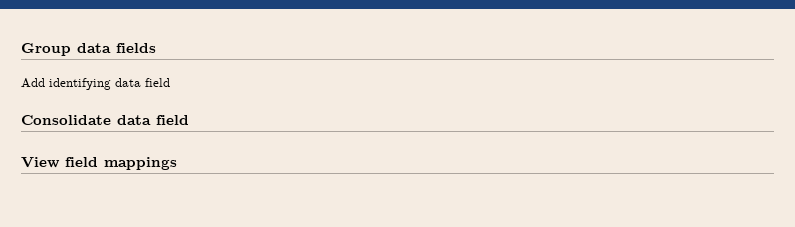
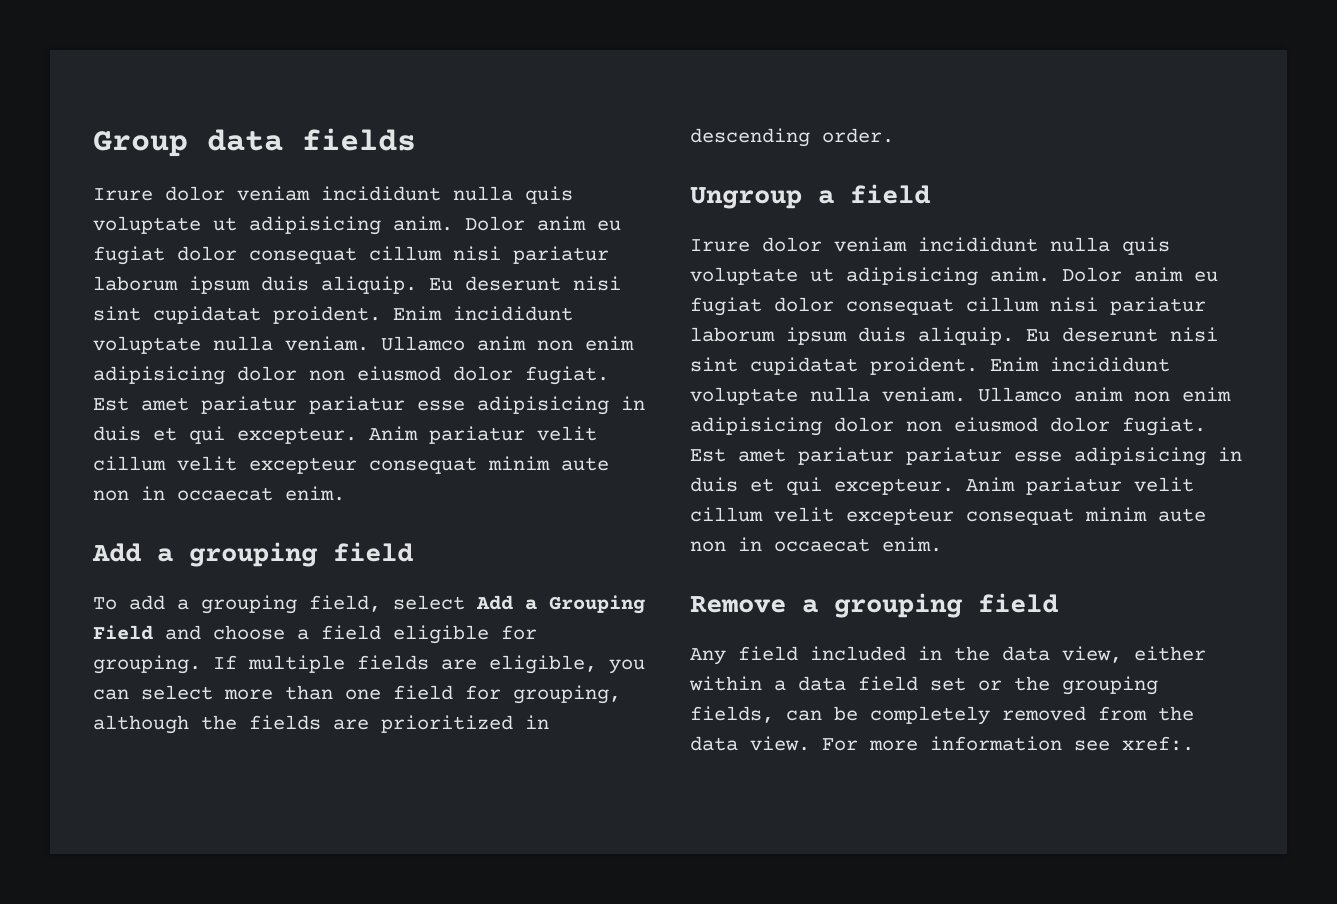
  Group data fields
- Add identifying data field
- Consolidate data field
- View field mappings
+ Irure dolor veniam incididunt nulla quis voluptate ut adipisicing anim. Dolor anim eu fugiat dolor consequat cillum nisi pariatur laborum ipsum duis aliquip. Eu deserunt nisi sint cupidatat proident. Enim incididunt voluptate nulla veniam. Ullamco anim non enim adipisicing dolor non eiusmod dolor fugiat. Est amet pariatur pariatur esse adipisicing in duis et qui excepteur. Anim pariatur velit cillum velit excepteur consequat minim aute non in occaecat enim.
+ Add a grouping field
+ To add a grouping field, select Add a Grouping Field and choose a field eligible for grouping. If multiple fields are eligible, you can select more than one field for grouping, although the fields are prioritized in descending order.
+ Ungroup a field
+ Irure dolor veniam incididunt nulla quis voluptate ut adipisicing anim. Dolor anim eu fugiat dolor consequat cillum nisi pariatur laborum ipsum duis aliquip. Eu deserunt nisi sint cupidatat proident. Enim incididunt voluptate nulla veniam. Ullamco anim non enim adipisicing dolor non eiusmod dolor fugiat. Est amet pariatur pariatur esse adipisicing in duis et qui excepteur. Anim pariatur velit cillum velit excepteur consequat minim aute non in occaecat enim.
+ Remove a grouping field
+ Any field included in the data view, either within a data field set or the grouping fields, can be completely removed from the data view. For more information see xref:.

